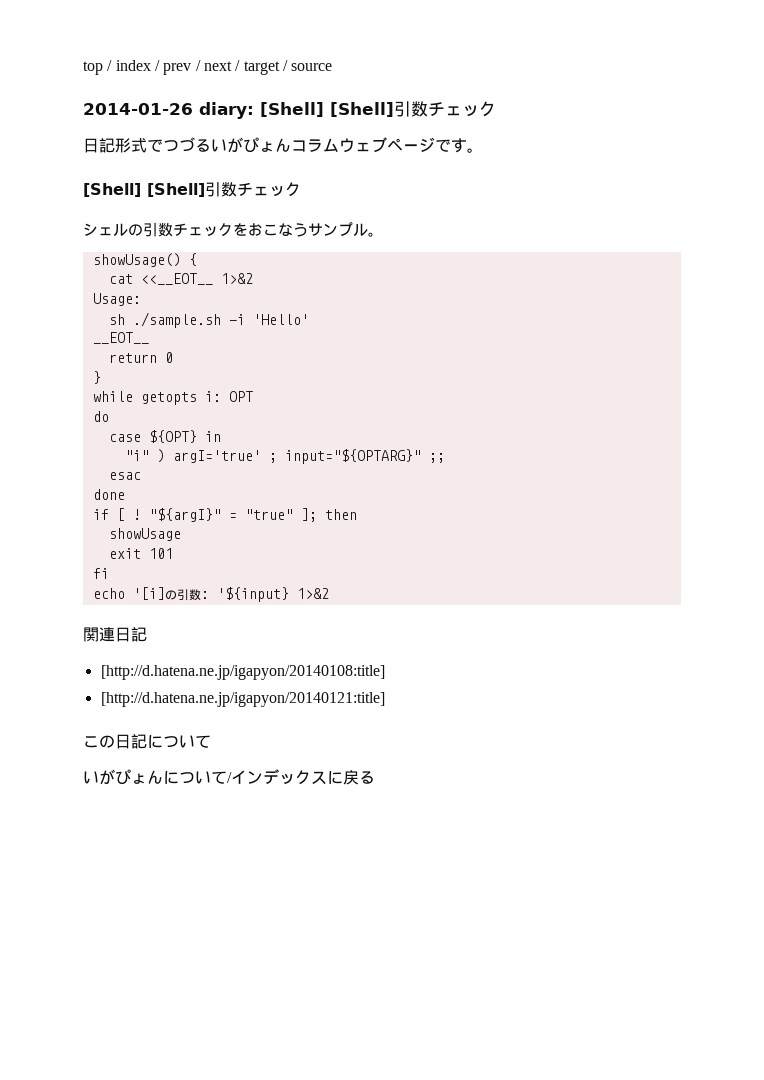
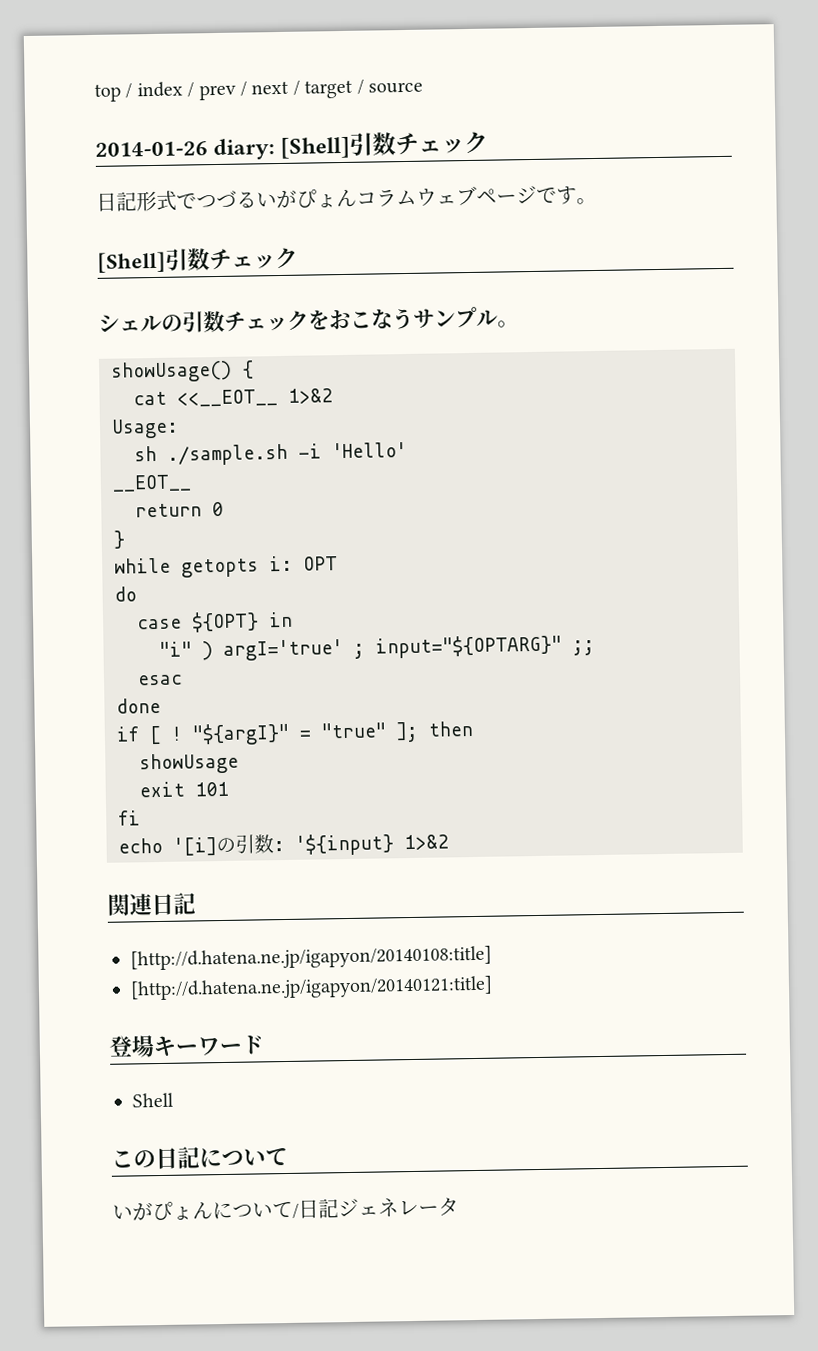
- 2014-01-26 diary: [Shell] [Shell]引数チェック
+ 2014-01-26 diary: [Shell]引数チェック
  日記形式でつづるいがぴょんコラムウェブページです。
- [Shell] [Shell]引数チェック
+ [Shell]引数チェック
+ 登場キーワード
+ Shell
- いがぴょんについて/インデックスに戻る
+ いがぴょんについて/日記ジェネレータ

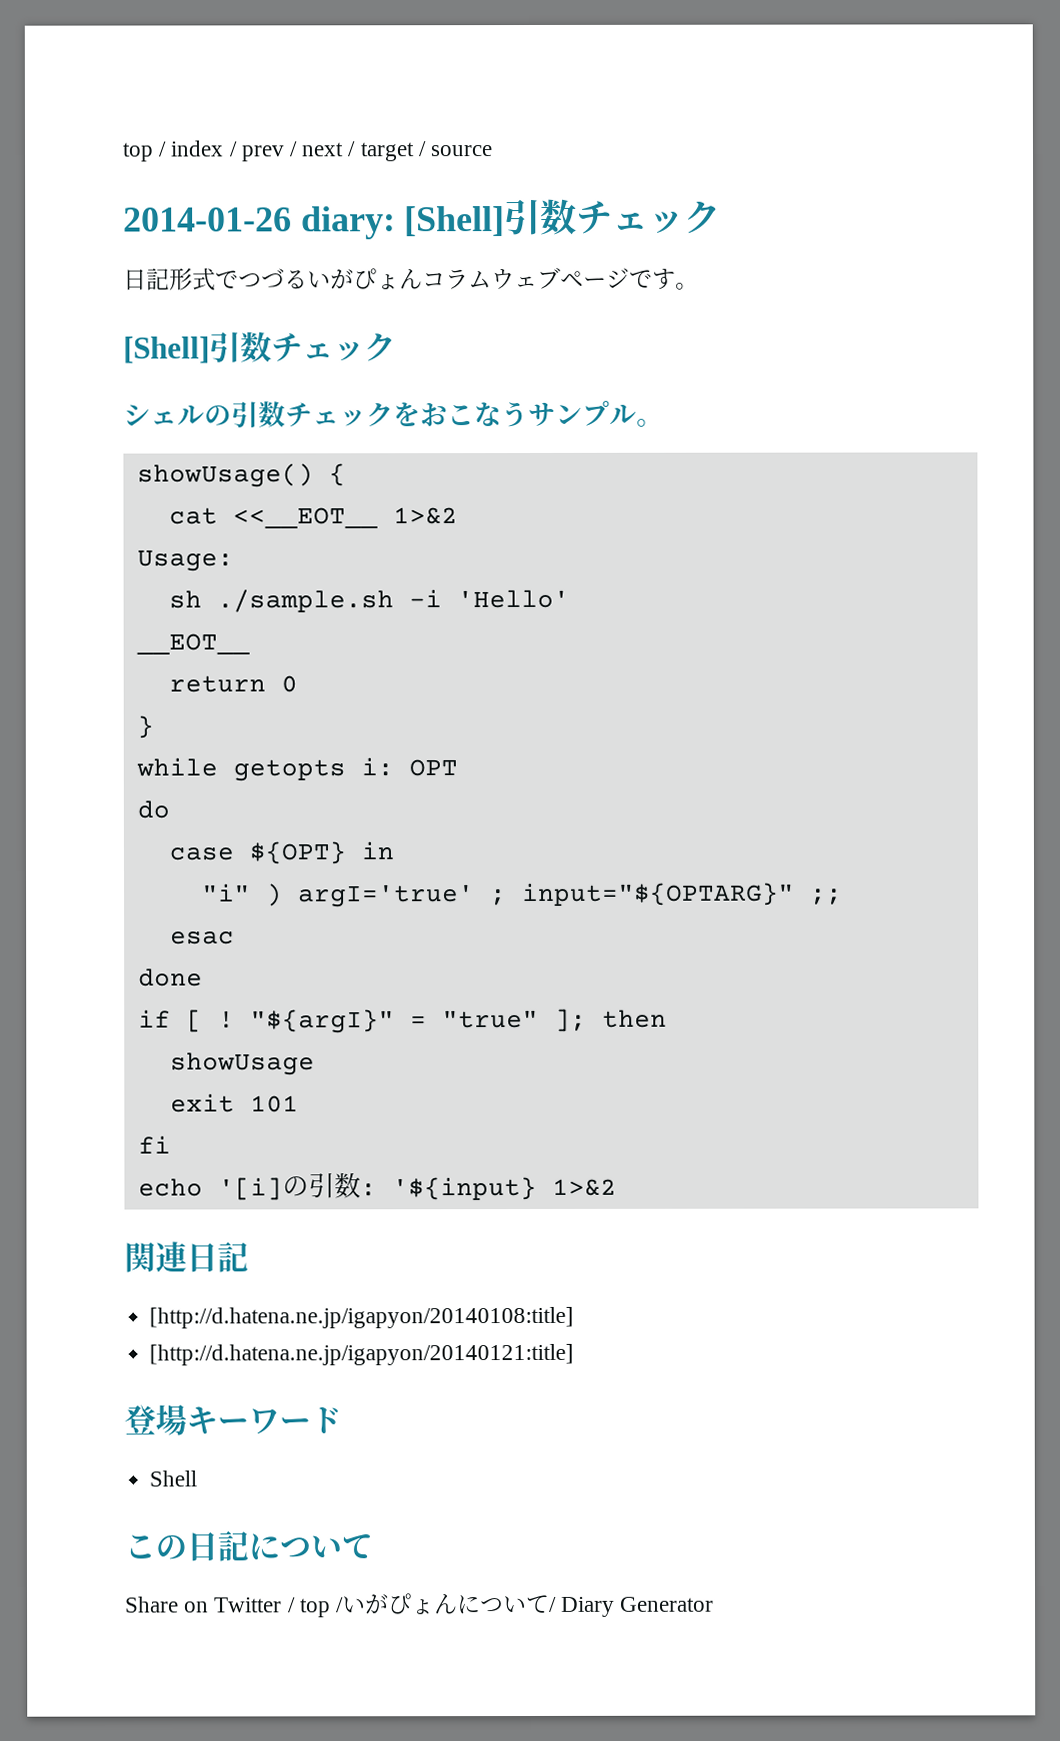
- いがぴょんについて/日記ジェネレータ
+ Share on Twitter / top /いがぴょんについて/ Diary Generator

